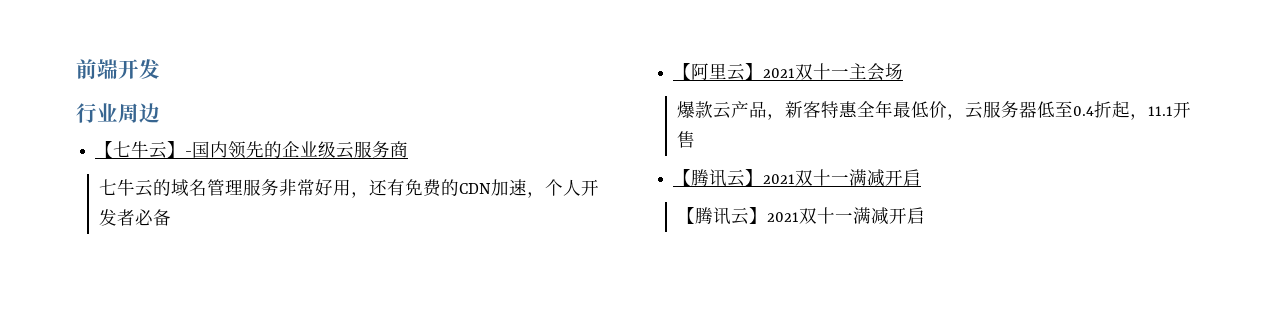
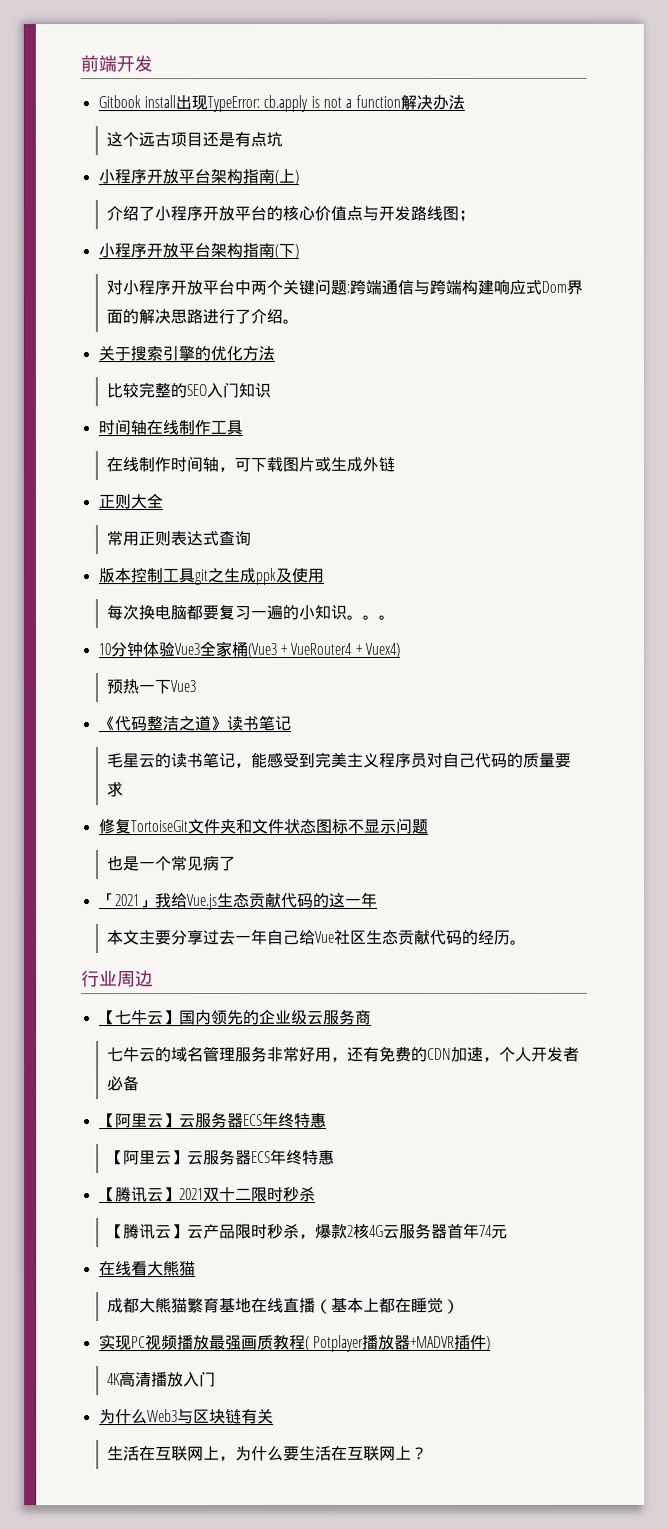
+ Gitbook install出现TypeError: cb.apply is not a function解决办法
+ 这个远古项目还是有点坑
+ 小程序开放平台架构指南(上)
+ 介绍了小程序开放平台的核心价值点与开发路线图；
+ 小程序开放平台架构指南(下)
+ 对小程序开放平台中两个关键问题:跨端通信与跨端构建响应式Dom界面的解决思路进行了介绍。
+ 关于搜索引擎的优化方法
+ 比较完整的SEO入门知识
+ 时间轴在线制作工具
+ 在线制作时间轴，可下载图片或生成外链
+ 正则大全
+ 常用正则表达式查询
+ 版本控制工具git之生成ppk及使用
+ 每次换电脑都要复习一遍的小知识。。。
+ 10分钟体验Vue3全家桶(Vue3 + VueRouter4 + Vuex4)
+ 预热一下Vue3
+ 《代码整洁之道》读书笔记
+ 毛星云的读书笔记，能感受到完美主义程序员对自己代码的质量要求
+ 修复TortoiseGit文件夹和文件状态图标不显示问题
+ 也是一个常见病了
+ 「2021」我给Vue.js生态贡献代码的这一年
+ 本文主要分享过去一年自己给Vue社区生态贡献代码的经历。
- 【七牛云】-国内领先的企业级云服务商
+ 【七牛云】国内领先的企业级云服务商
  七牛云的域名管理服务非常好用，还有免费的CDN加速，个人开发者必备
- 【阿里云】2021双十一主会场
- 爆款云产品，新客特惠全年最低价，云服务器低至0.4折起，11.1开售
- 【腾讯云】2021双十一满减开启
- 【腾讯云】2021双十一满减开启
+ 【阿里云】云服务器ECS年终特惠
+ 【阿里云】云服务器ECS年终特惠
+ 【腾讯云】2021双十二限时秒杀
+ 【腾讯云】云产品限时秒杀，爆款2核4G云服务器首年74元
+ 在线看大熊猫
+ 成都大熊猫繁育基地在线直播（基本上都在睡觉）
+ 实现PC视频播放最强画质教程( Potplayer播放器+MADVR插件)
+ 4K高清播放入门
+ 为什么Web3与区块链有关
+ 生活在互联网上，为什么要生活在互联网上？

